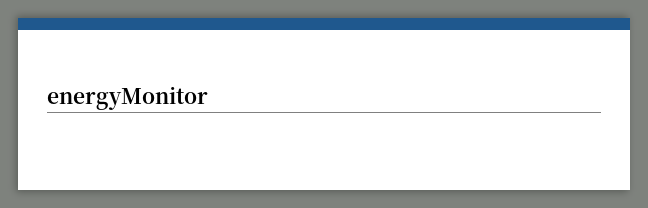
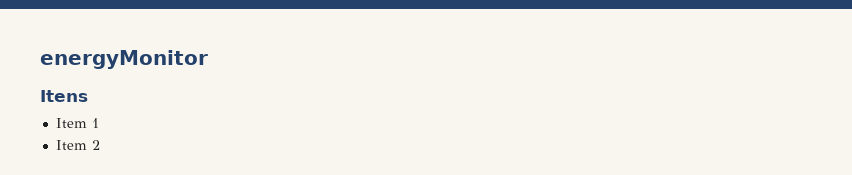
+ Itens
+ Item 1
+ Item 2

